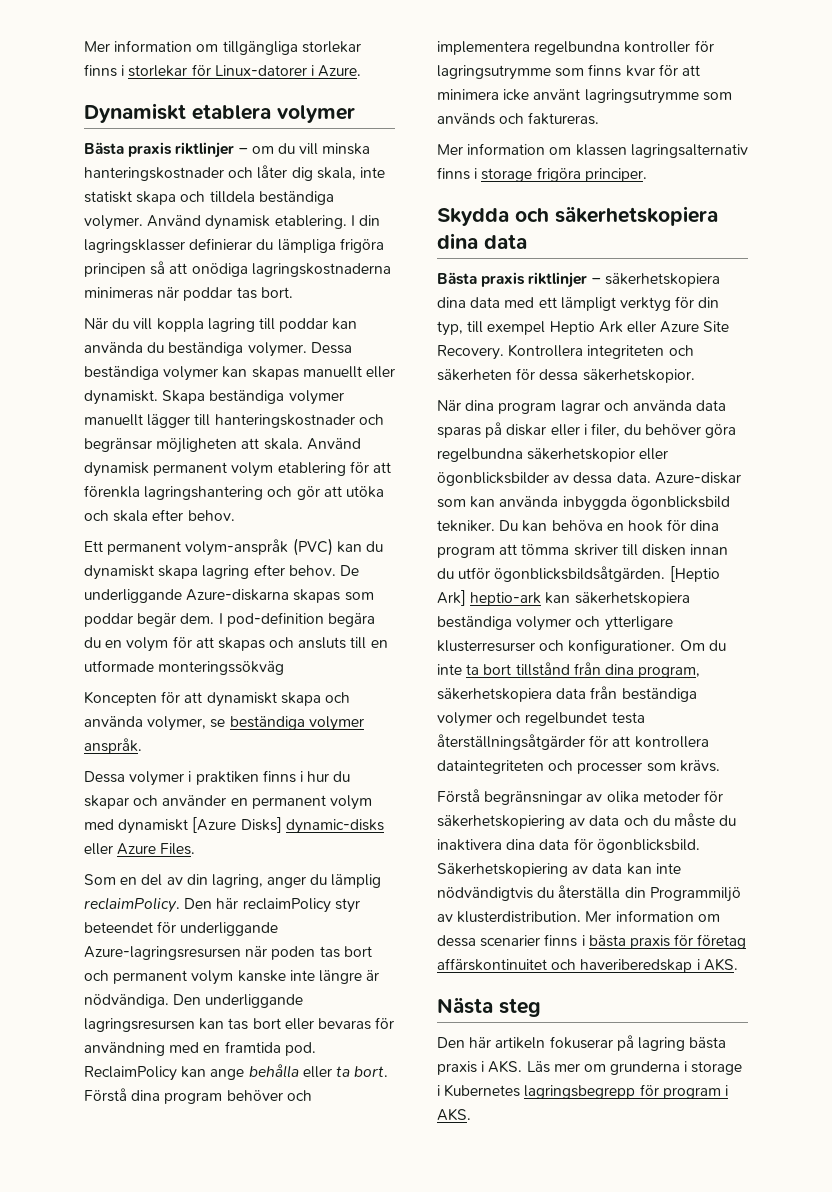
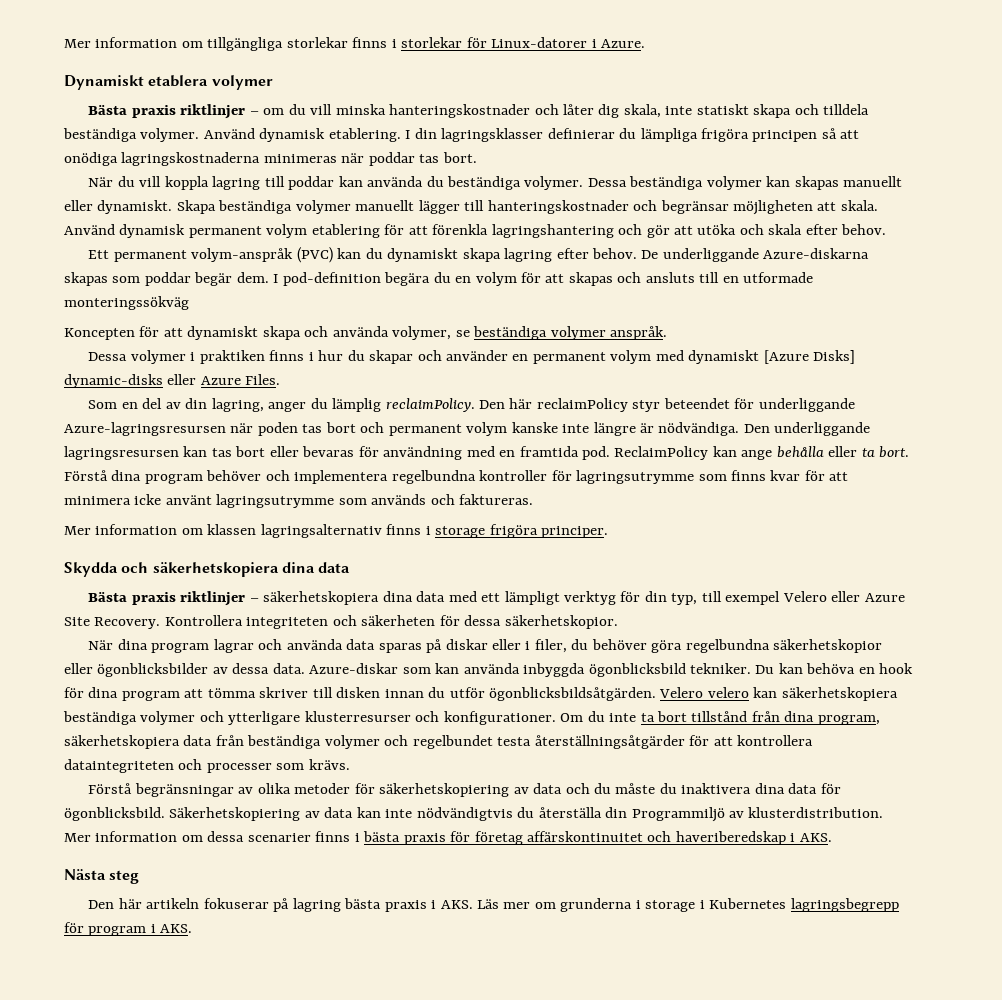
- Bästa praxis riktlinjer – säkerhetskopiera dina data med ett lämpligt verktyg för din typ, till exempel Heptio Ark eller Azure Site Recovery.
+ Bästa praxis riktlinjer – säkerhetskopiera dina data med ett lämpligt verktyg för din typ, till exempel Velero eller Azure Site Recovery.
- [Heptio Ark] heptio-ark kan säkerhetskopiera beständiga volymer och ytterligare klusterresurser och konfigurationer.
+ Velero velero kan säkerhetskopiera beständiga volymer och ytterligare klusterresurser och konfigurationer.

